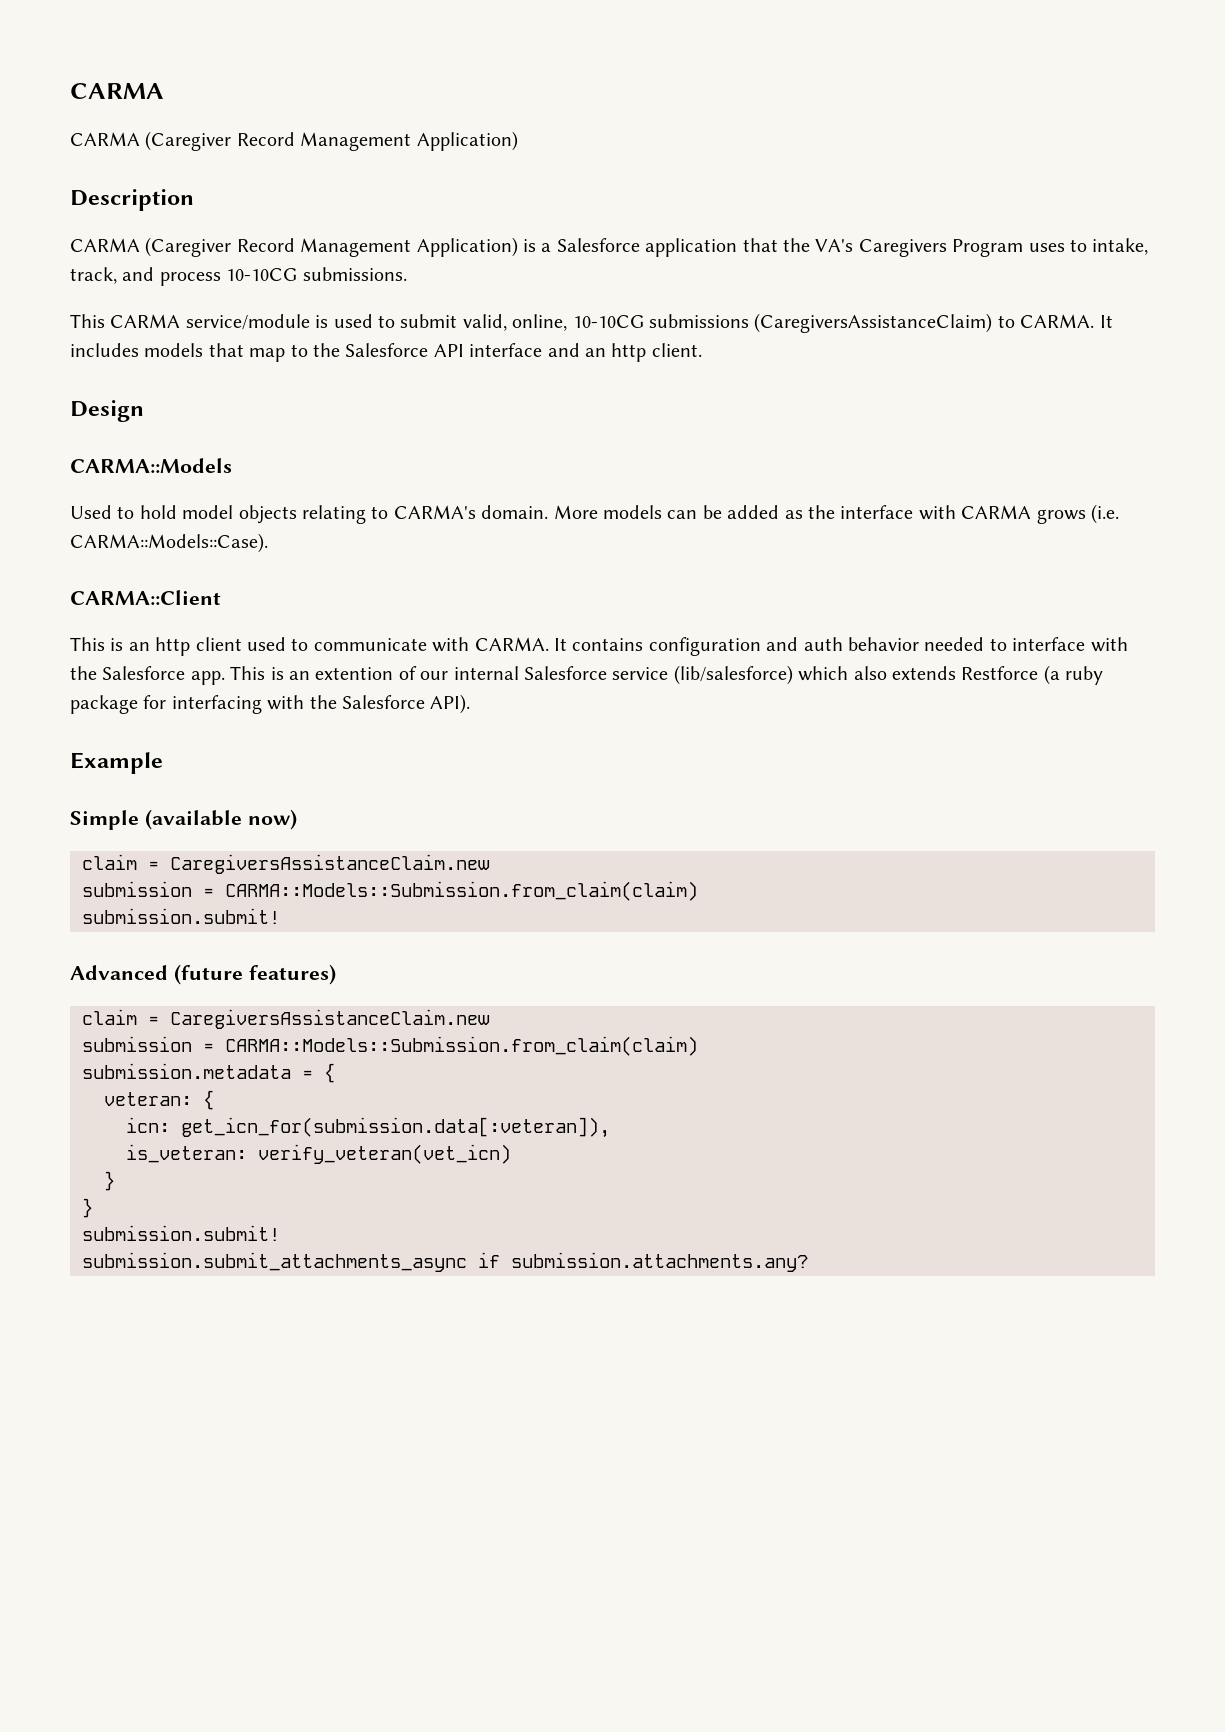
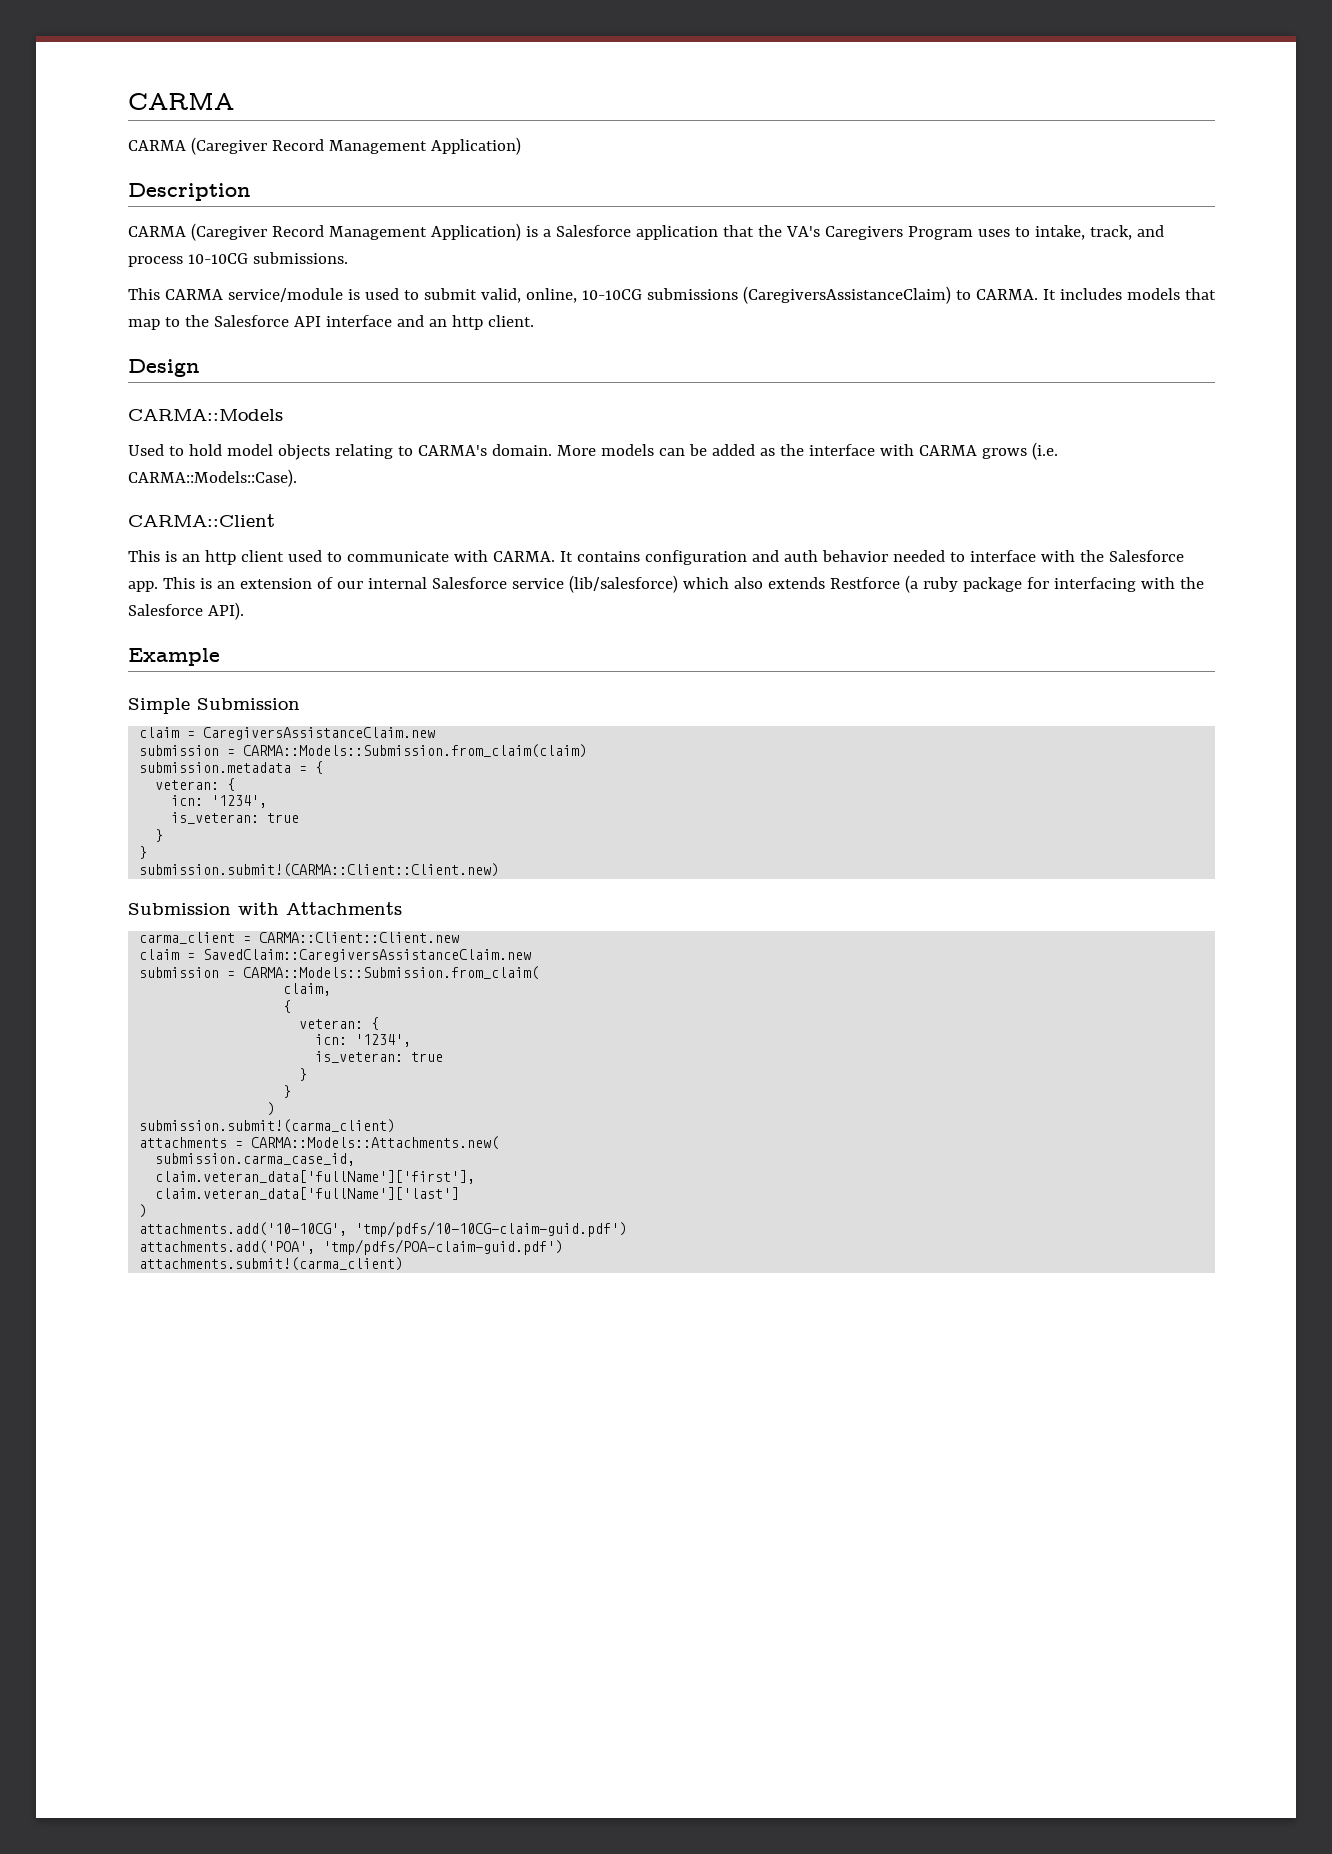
- This is an extention of our internal Salesforce service (lib/salesforce) which also extends Restforce (a ruby package for interfacing with the Salesforce API).
+ This is an extension of our internal Salesforce service (lib/salesforce) which also extends Restforce (a ruby package for interfacing with the Salesforce API).
- Simple (available now)
- claim = CaregiversAssistanceClaim.new
- submission = CARMA::Models::Submission.from_claim(claim)
- submission.submit!
- Advanced (future features)
+ Simple Submission
  submission.metadata = {
  veteran: {
- icn: get_icn_for(submission.data[:veteran]),
- is_veteran: verify_veteran(vet_icn)
+ icn: '1234',
+ is_veteran: true
  }
  }
- submission.submit!
- submission.submit_attachments_async if submission.attachments.any?
+ submission.submit!(CARMA::Client::Client.new)
+ Submission with Attachments
+ carma_client = CARMA::Client::Client.new
+ claim = SavedClaim::CaregiversAssistanceClaim.new
+ submission = CARMA::Models::Submission.from_claim(
+ claim,
+ {
+ veteran: {
+ icn: '1234',
+ is_veteran: true
+ }
+ }
+ )
+ submission.submit!(carma_client)
+ attachments = CARMA::Models::Attachments.new(
+ submission.carma_case_id,
+ claim.veteran_data['fullName']['first'],
+ claim.veteran_data['fullName']['last']
+ )
+ attachments.add('10-10CG', 'tmp/pdfs/10-10CG-claim-guid.pdf')
+ attachments.add('POA', 'tmp/pdfs/POA-claim-guid.pdf')
+ attachments.submit!(carma_client)

